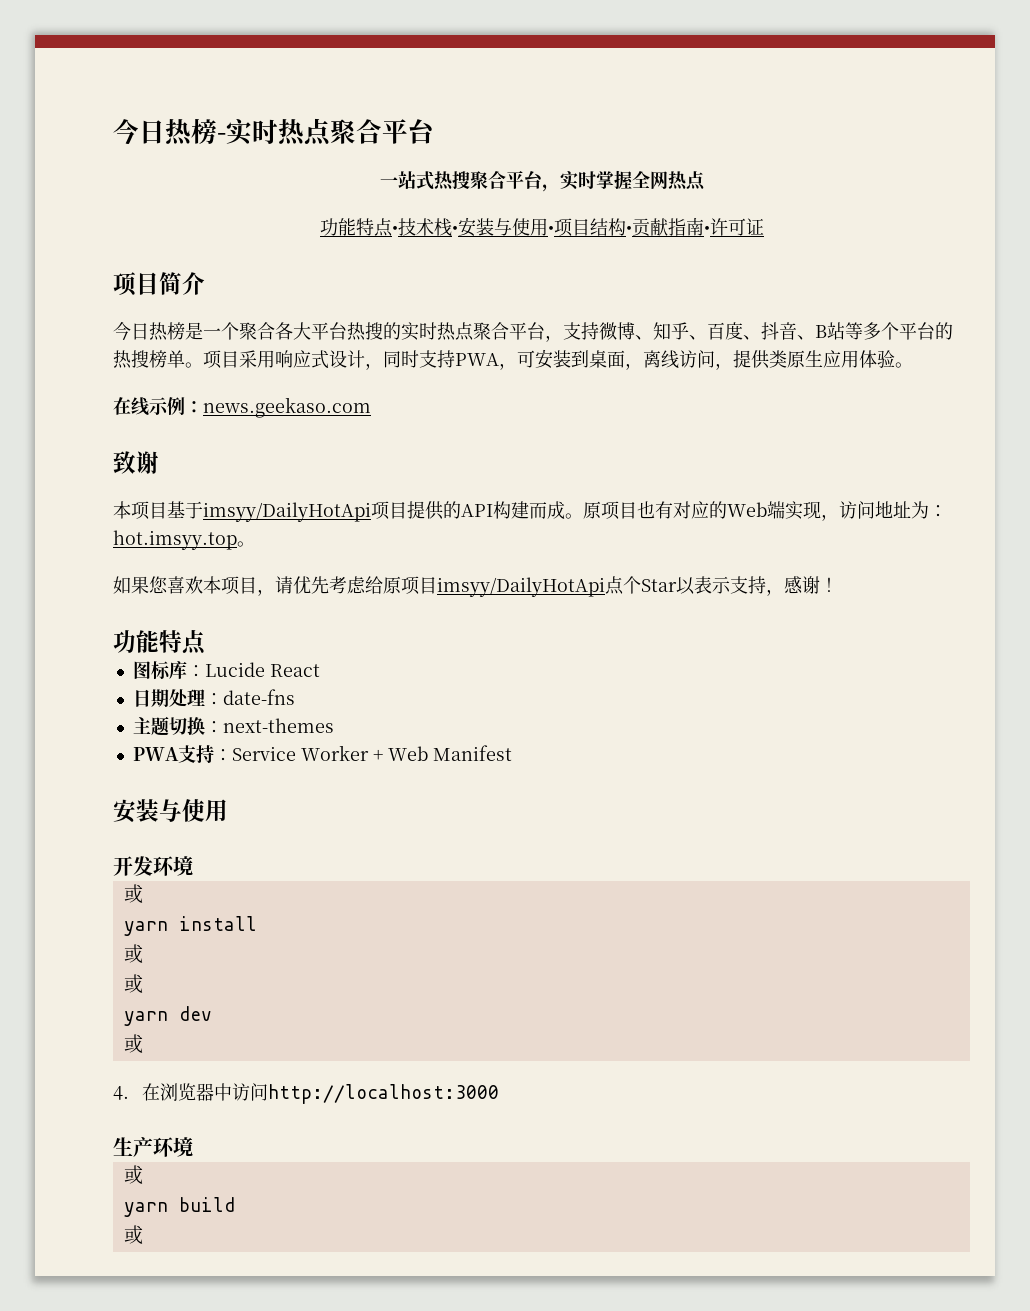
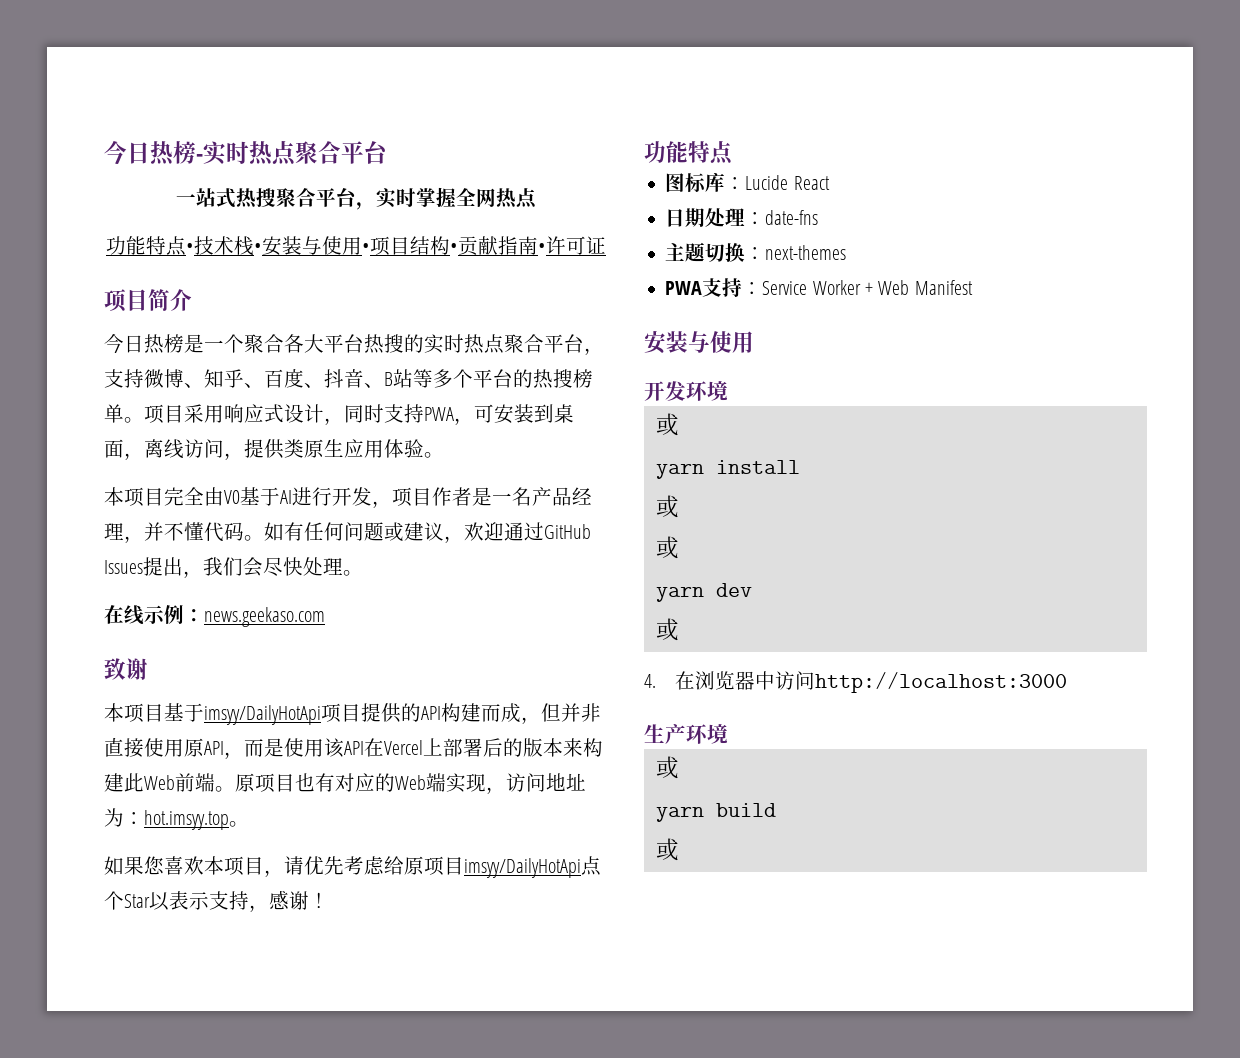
+ 本项目完全由V0基于AI进行开发，项目作者是一名产品经理，并不懂代码。如有任何问题或建议，欢迎通过GitHub Issues提出，我们会尽快处理。
- 本项目基于imsyy/DailyHotApi项目提供的API构建而成。
+ 本项目基于imsyy/DailyHotApi项目提供的API构建而成，但并非直接使用原API，而是使用该API在Vercel上部署后的版本来构建此Web前端。

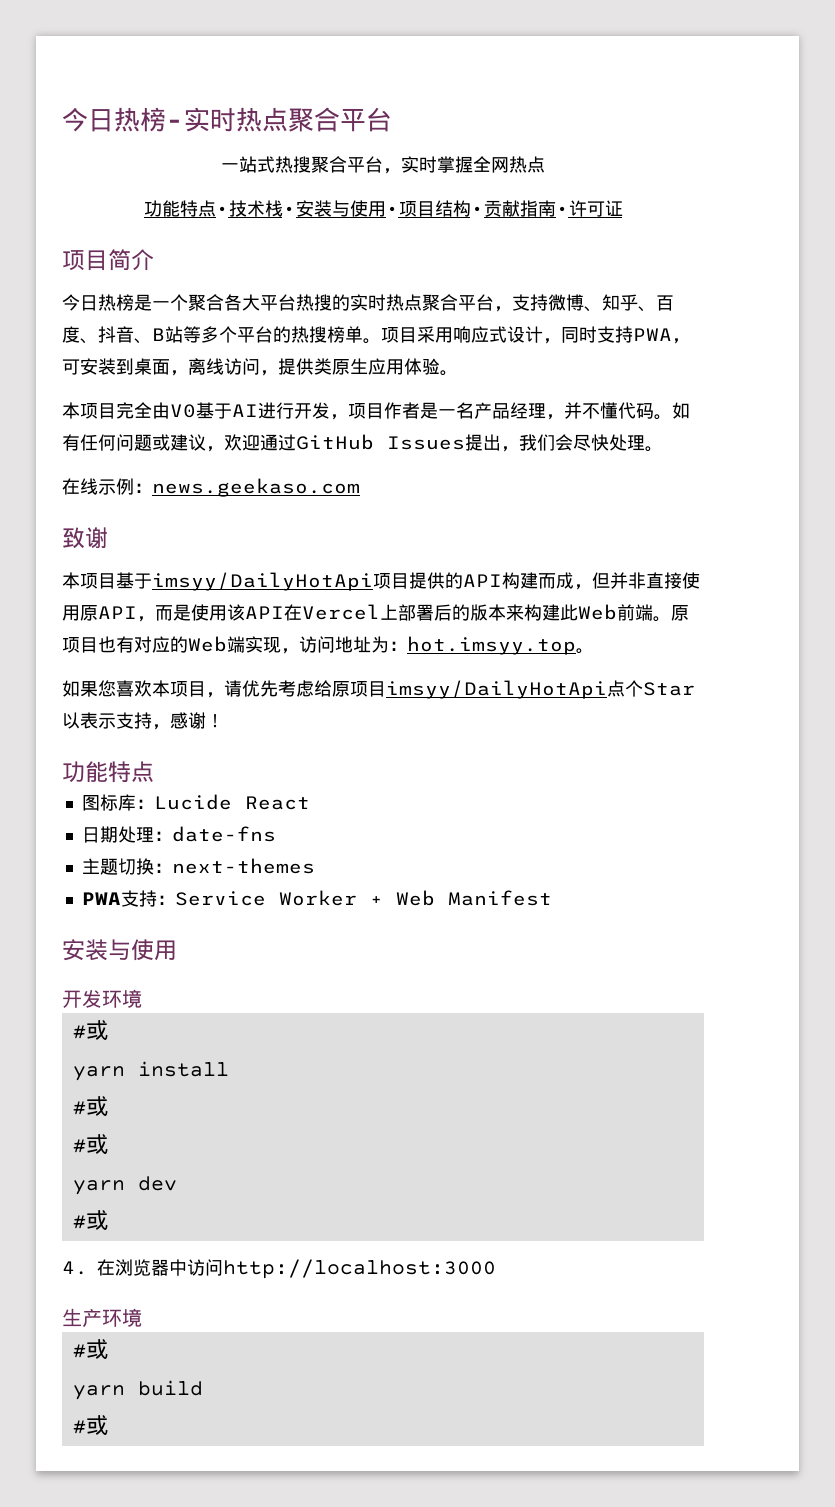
  开发环境
- 或
+ #或
  yarn install
- 或
- 或
+ #或
+ #或
  yarn dev
- 或
+ #或
  生产环境
- 或
+ #或
  yarn build
- 或
+ #或

